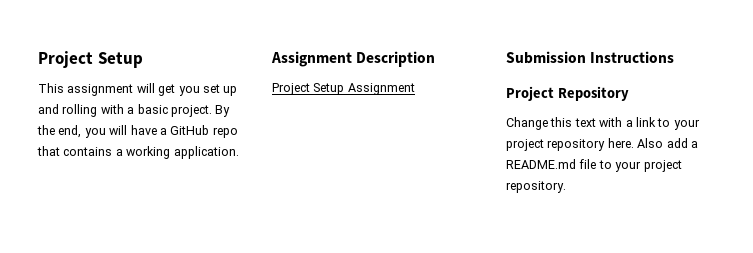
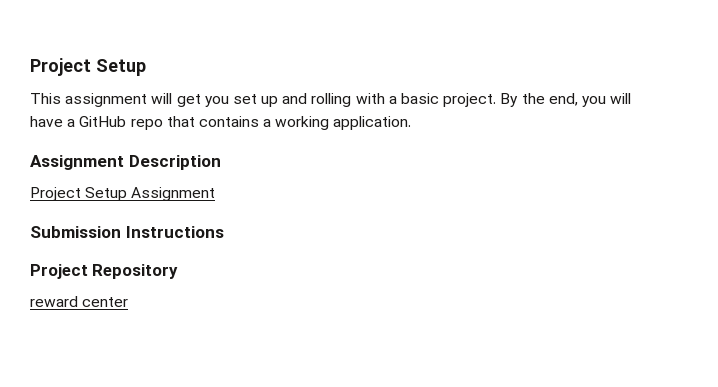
- Change this text with a link to your project repository here. Also add a README.md file to your project repository.
+ reward center

